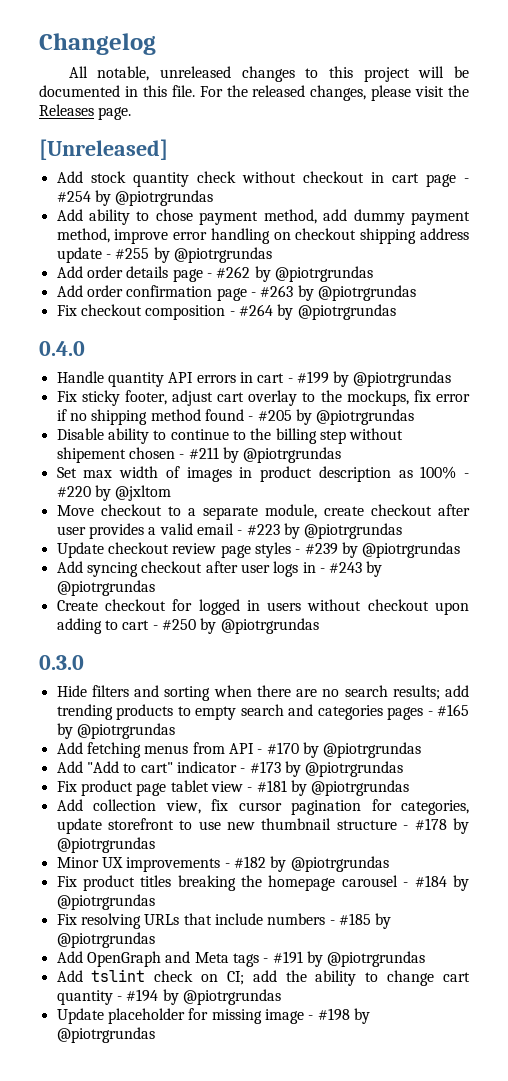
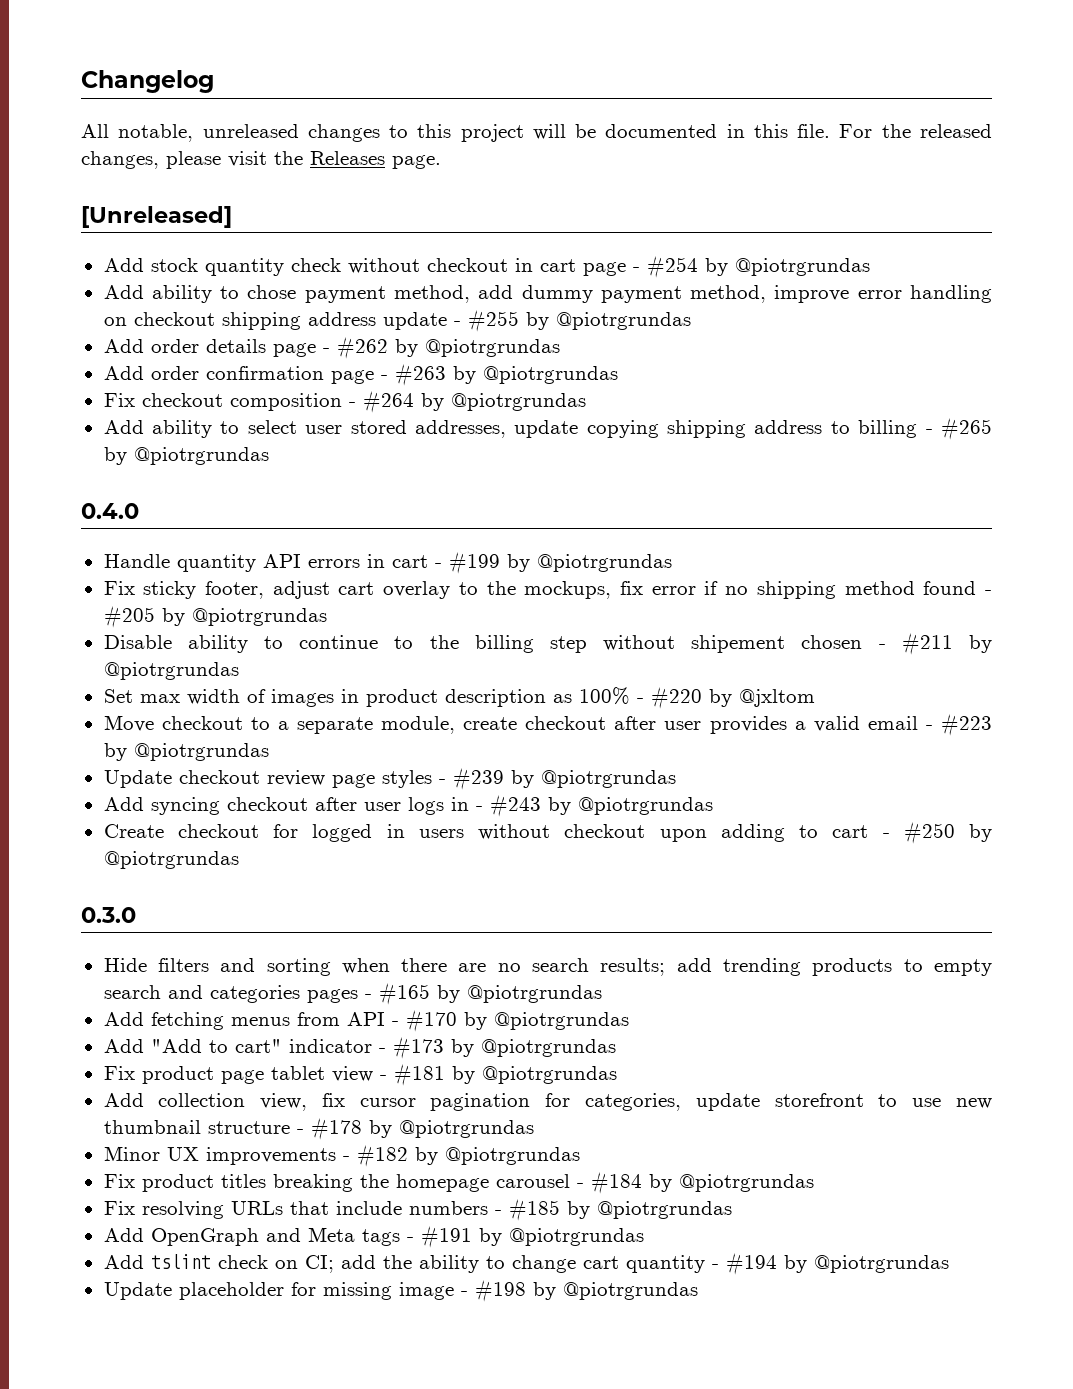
+ Add ability to select user stored addresses, update copying shipping address to billing - #265 by @piotrgrundas

